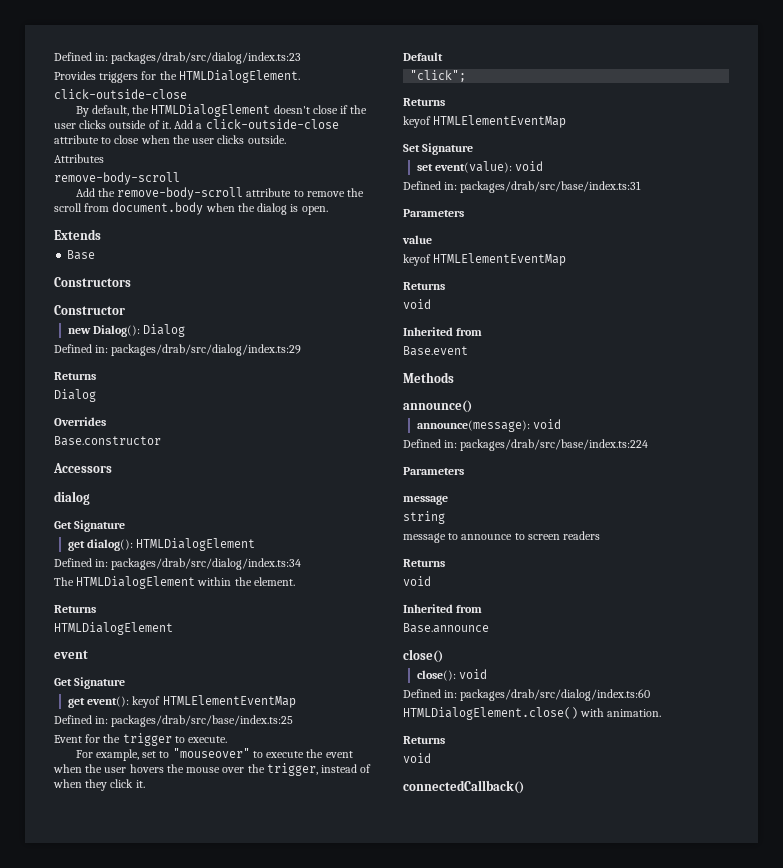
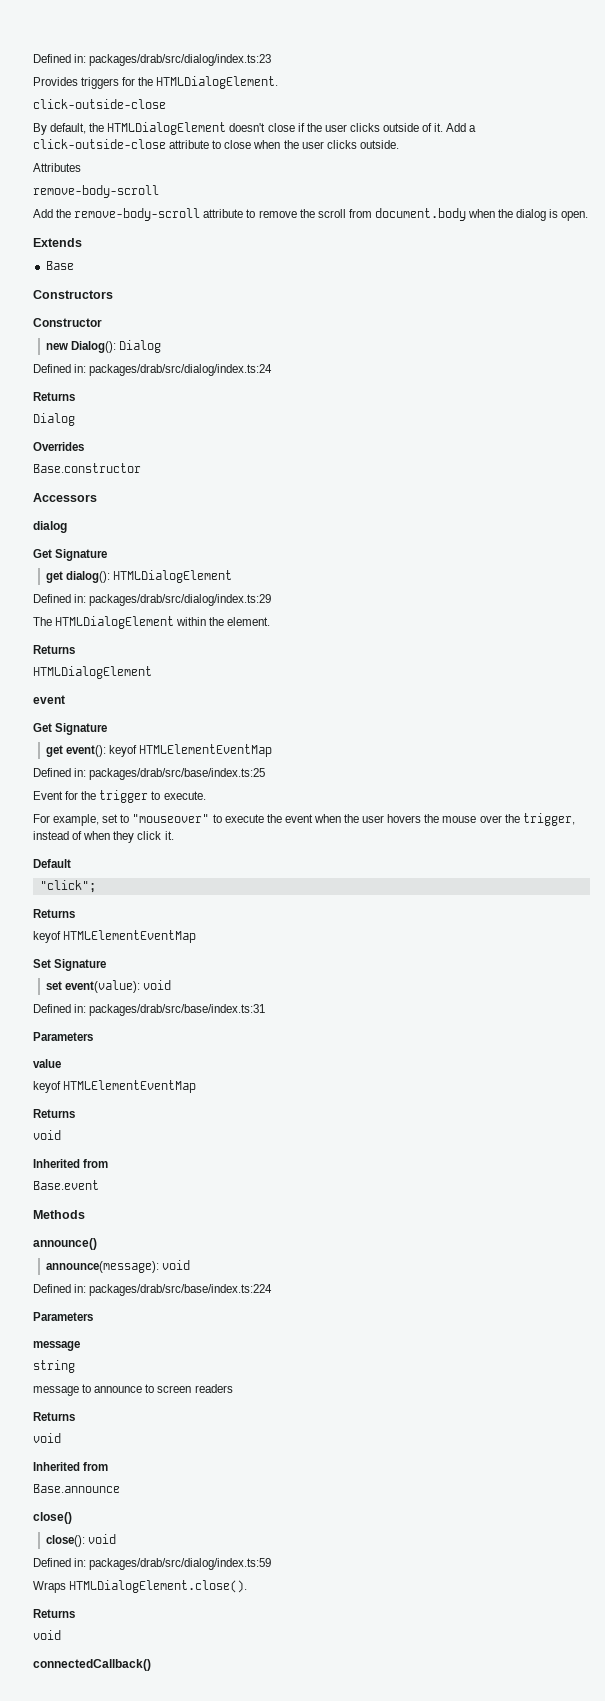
- Defined in: packages/drab/src/dialog/index.ts:29
+ Defined in: packages/drab/src/dialog/index.ts:24
- Defined in: packages/drab/src/dialog/index.ts:34
+ Defined in: packages/drab/src/dialog/index.ts:29
- Defined in: packages/drab/src/dialog/index.ts:60
- HTMLDialogElement.close() with animation.
+ Defined in: packages/drab/src/dialog/index.ts:59
+ Wraps HTMLDialogElement.close().

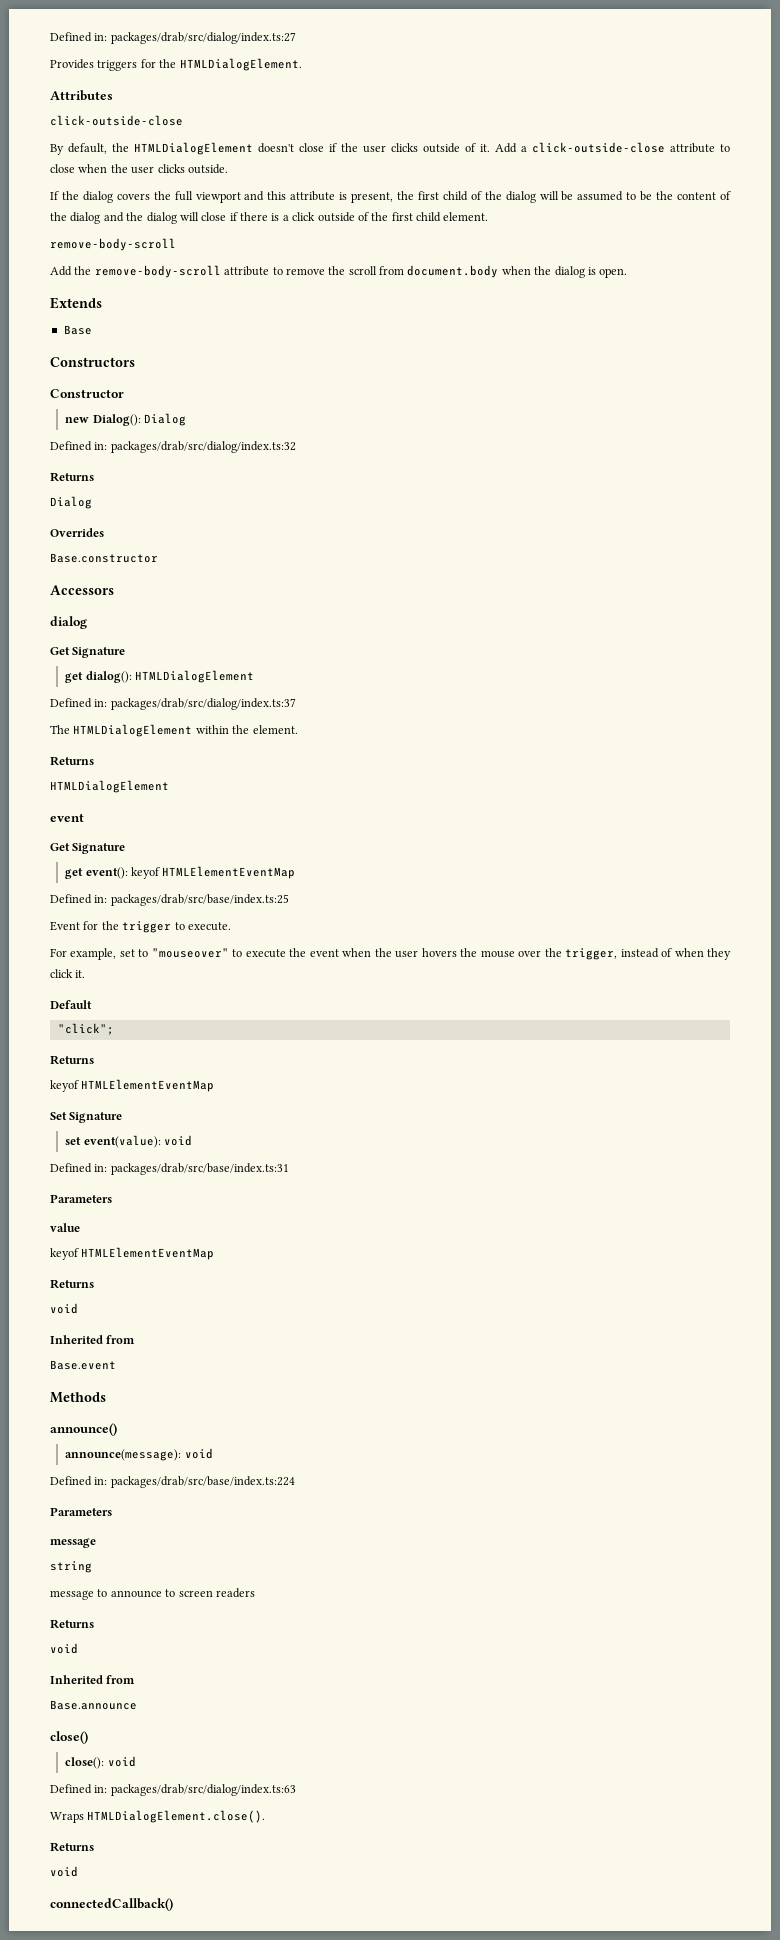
- Defined in: packages/drab/src/dialog/index.ts:23
+ Defined in: packages/drab/src/dialog/index.ts:27
+ Attributes
- Attributes
+ If the dialog covers the full viewport and this attribute is present, the first child of the dialog will be assumed to be the content of the dialog and the dialog will close if there is a click outside of the first child element.
- Defined in: packages/drab/src/dialog/index.ts:24
+ Defined in: packages/drab/src/dialog/index.ts:32
- Defined in: packages/drab/src/dialog/index.ts:29
+ Defined in: packages/drab/src/dialog/index.ts:37
- Defined in: packages/drab/src/dialog/index.ts:59
+ Defined in: packages/drab/src/dialog/index.ts:63

